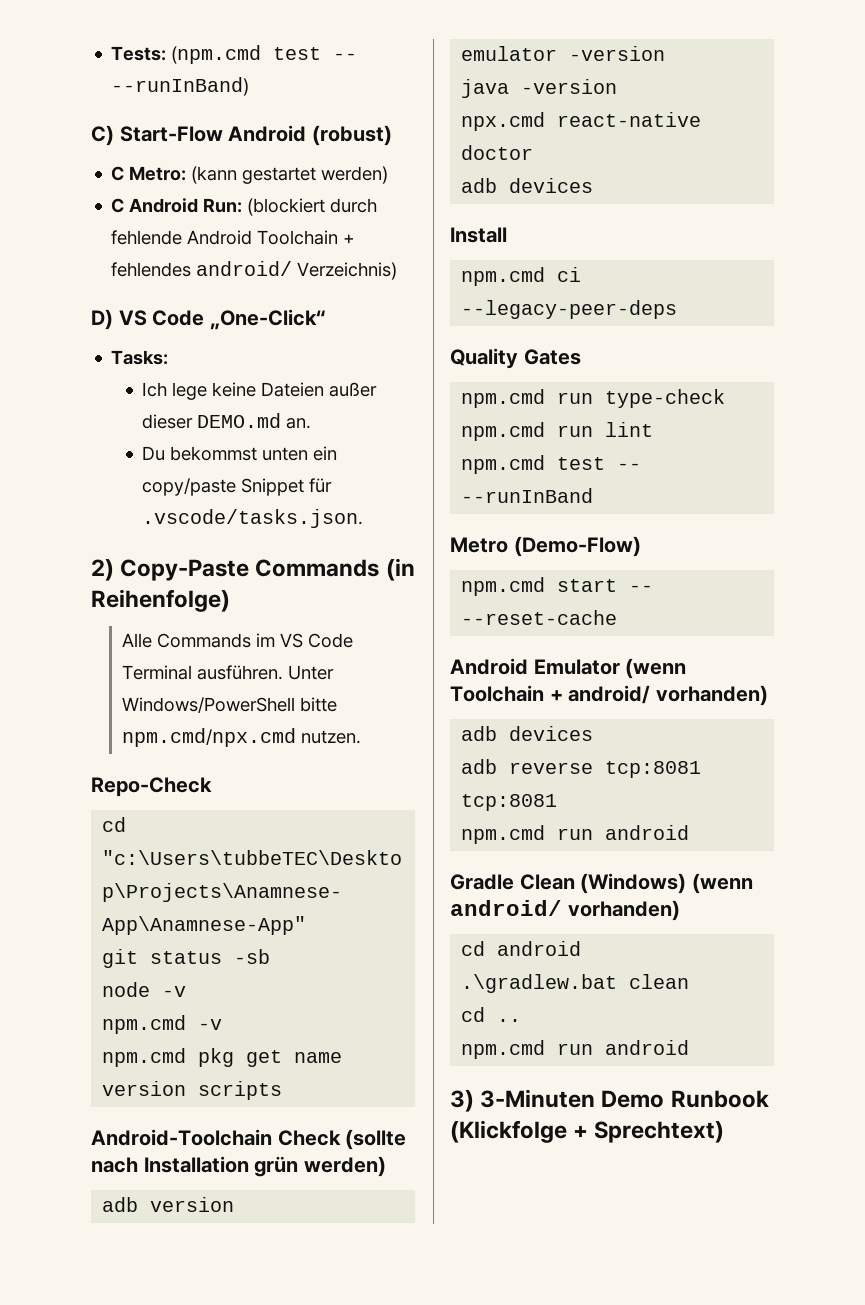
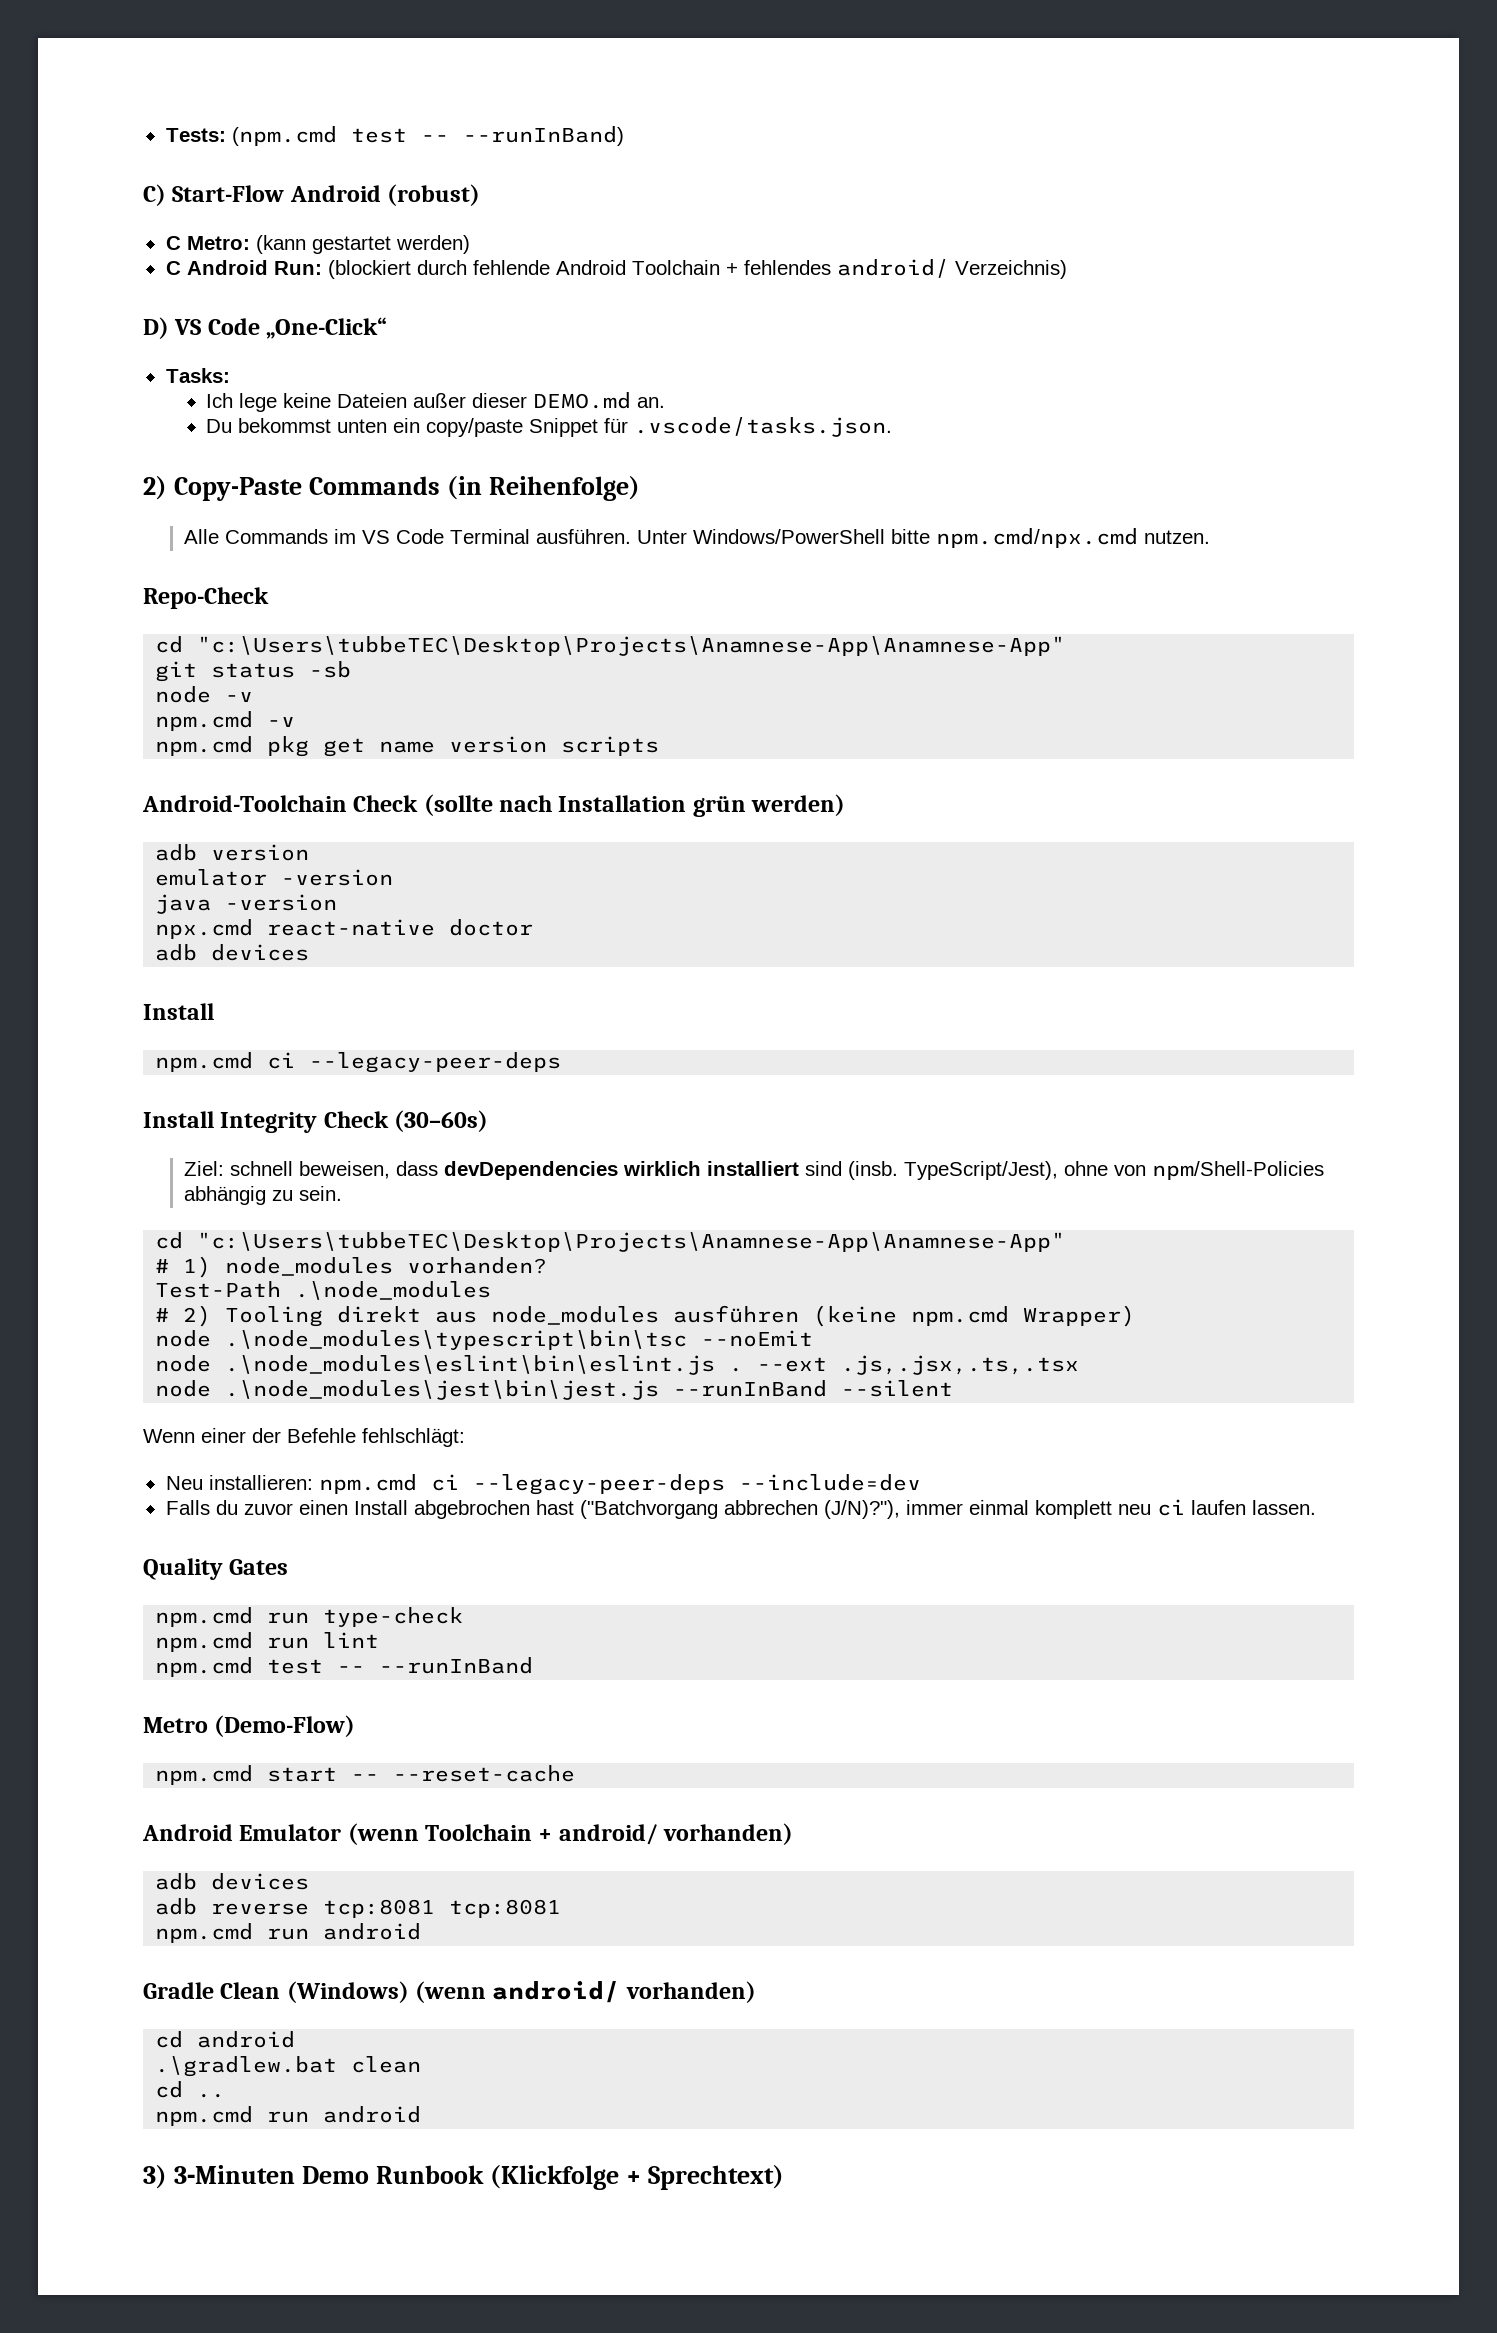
+ Install Integrity Check (30–60s)
+ Ziel: schnell beweisen, dass devDependencies wirklich installiert sind (insb. TypeScript/Jest), ohne von npm/Shell-Policies abhängig zu sein.
+ cd "c:\Users\tubbeTEC\Desktop\Projects\Anamnese-App\Anamnese-App"
+ # 1) node_modules vorhanden?
+ Test-Path .\node_modules
+ # 2) Tooling direkt aus node_modules ausführen (keine npm.cmd Wrapper)
+ node .\node_modules\typescript\bin\tsc --noEmit
+ node .\node_modules\eslint\bin\eslint.js . --ext .js,.jsx,.ts,.tsx
+ node .\node_modules\jest\bin\jest.js --runInBand --silent
+ Wenn einer der Befehle fehlschlägt:
+ Neu installieren: npm.cmd ci --legacy-peer-deps --include=dev
+ Falls du zuvor einen Install abgebrochen hast ("Batchvorgang abbrechen (J/N)?"), immer einmal komplett neu ci laufen lassen.

